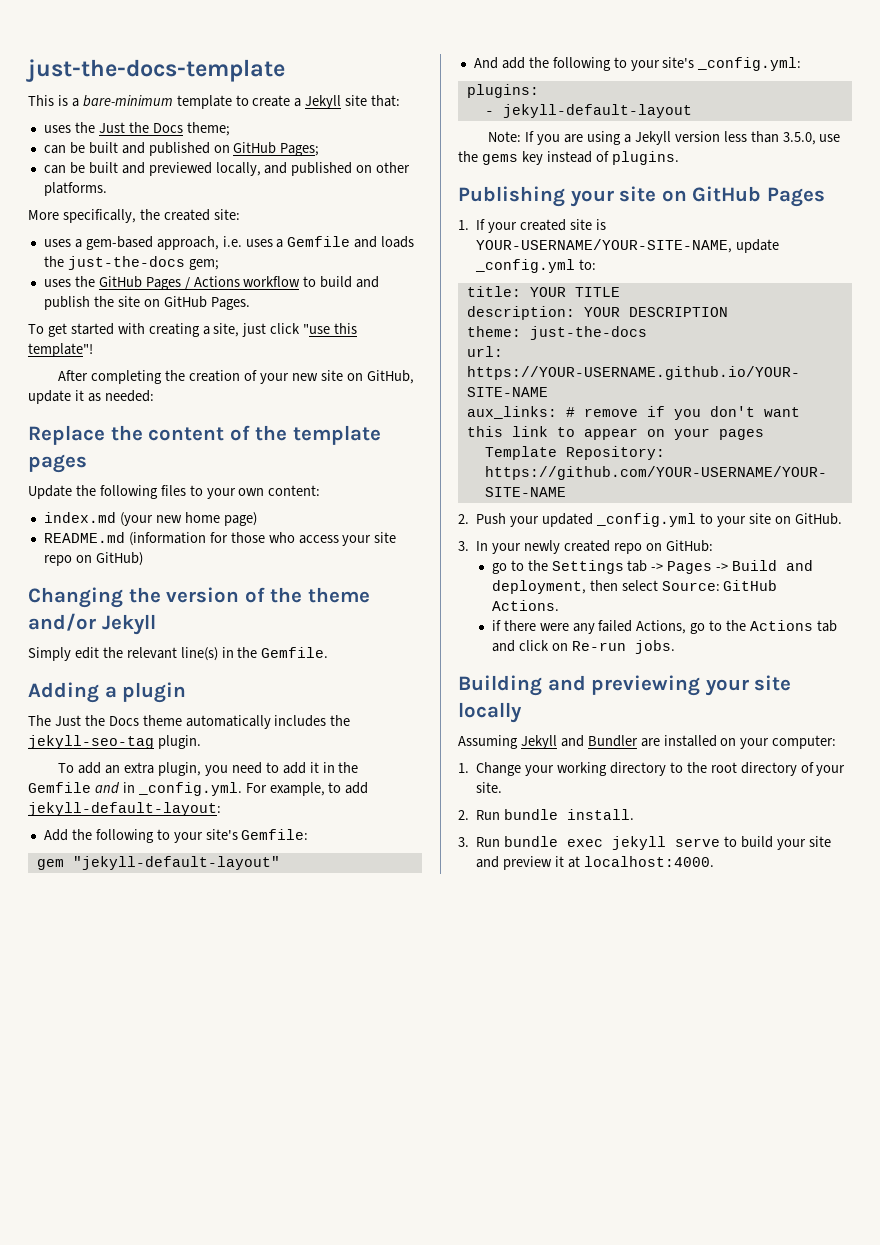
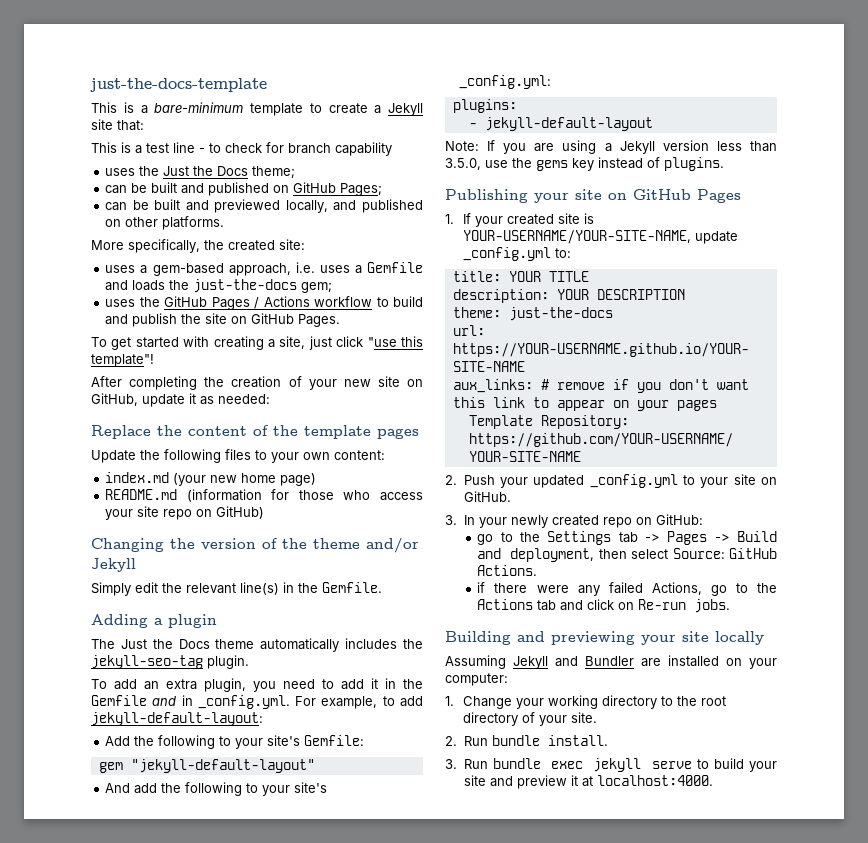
+ This is a test line - to check for branch capability

